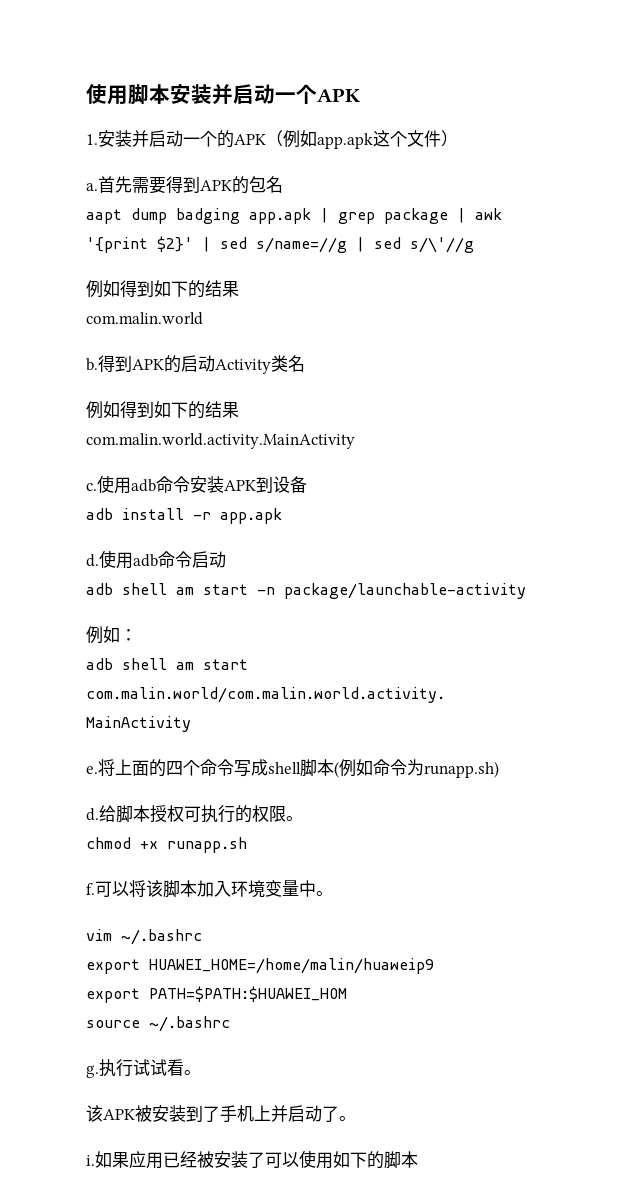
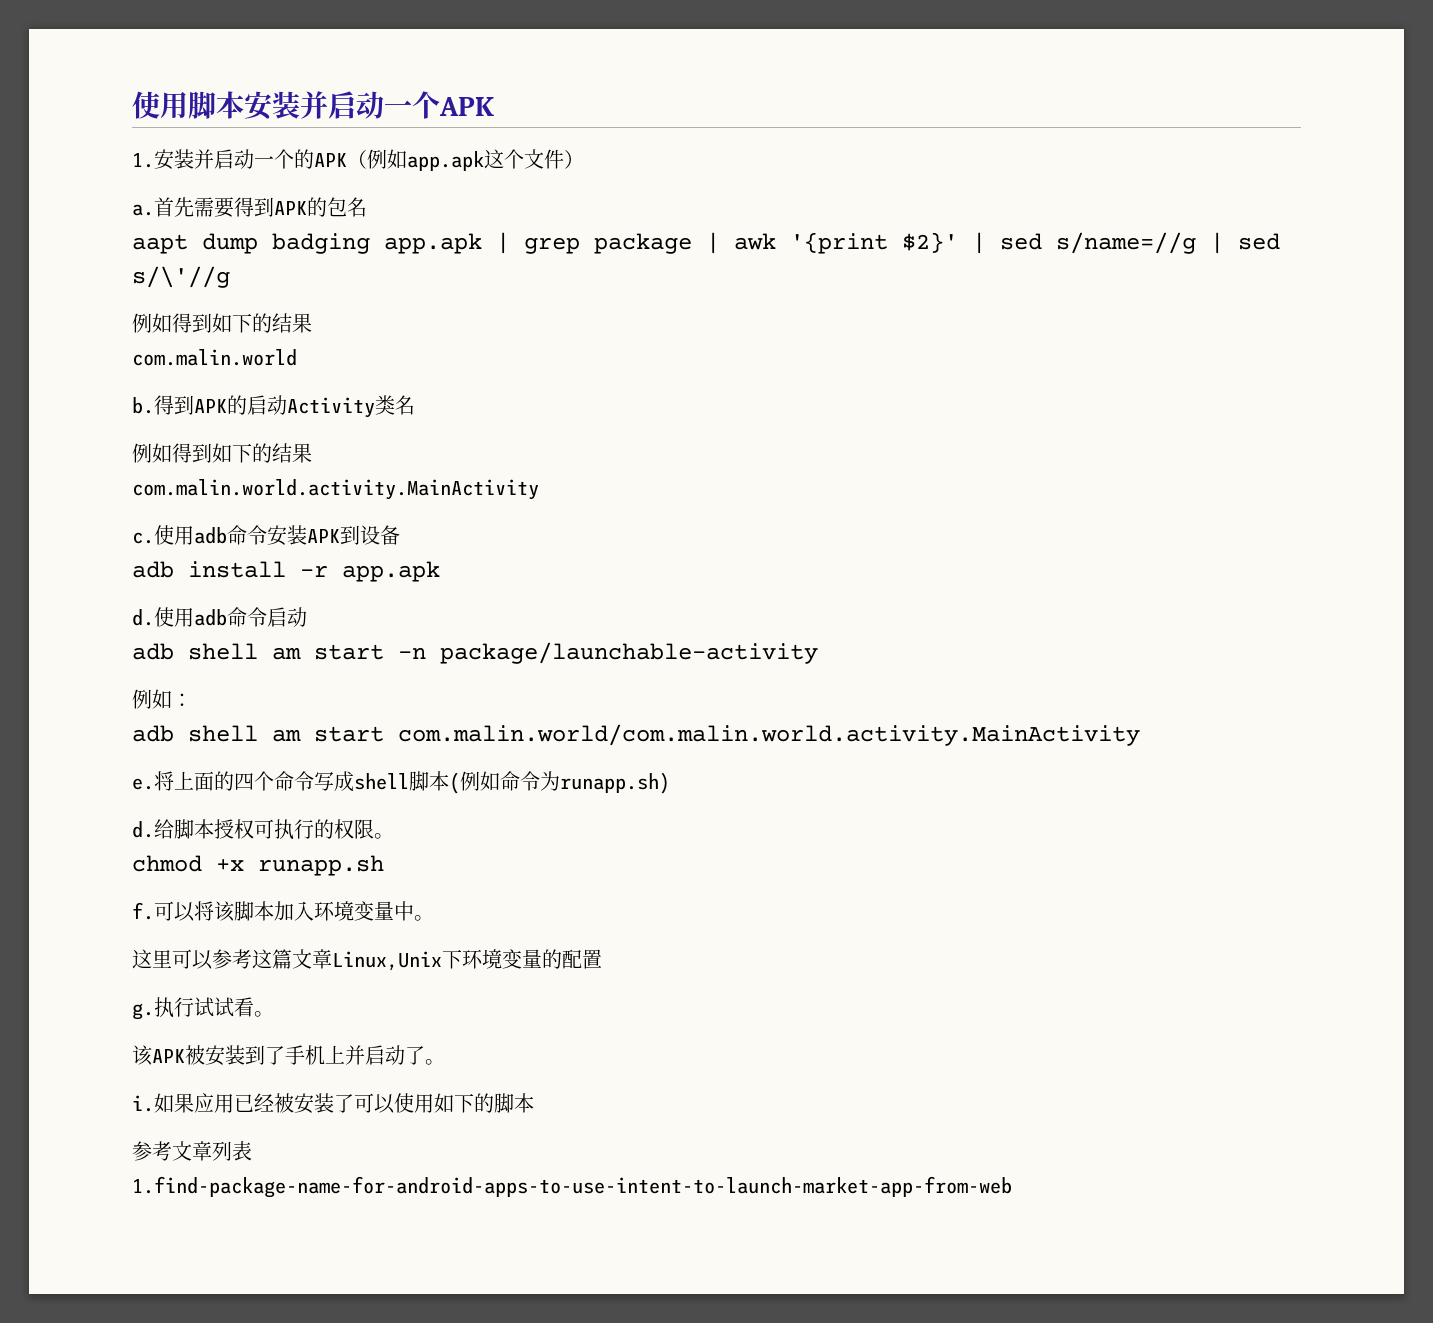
- vim ~/.bashrc
- export HUAWEI_HOME=/home/malin/huaweip9
- export PATH=$PATH:$HUAWEI_HOM
- source ~/.bashrc
+ 这里可以参考这篇文章Linux,Unix下环境变量的配置
+ 参考文章列表
+ 1.find-package-name-for-android-apps-to-use-intent-to-launch-market-app-from-web

